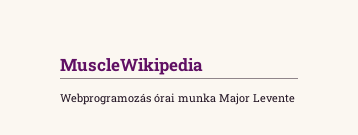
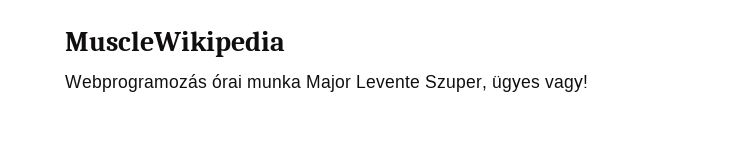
- Webprogramozás órai munka Major Levente
+ Webprogramozás órai munka Major Levente Szuper, ügyes vagy!

